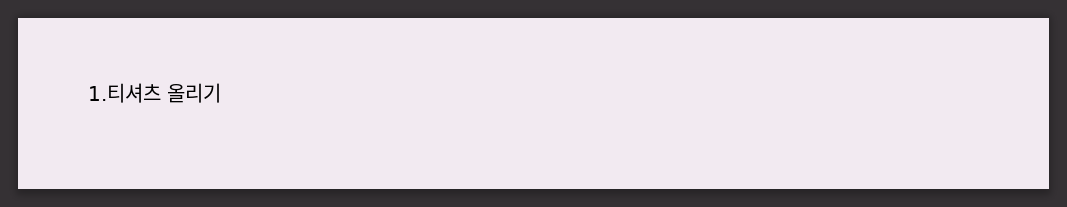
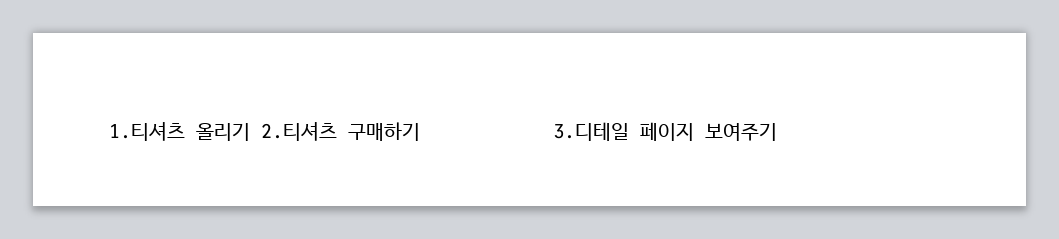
- 1.티셔츠 올리기
+ 1.티셔츠 올리기 2.티셔츠 구매하기 3.디테일 페이지 보여주기

